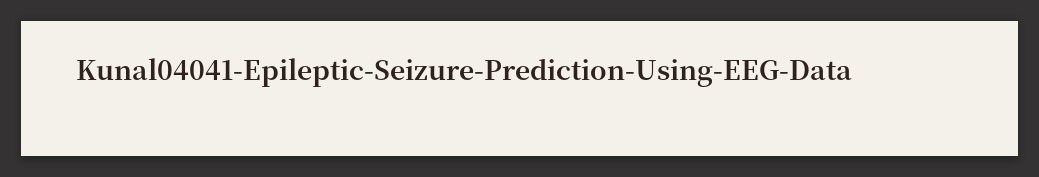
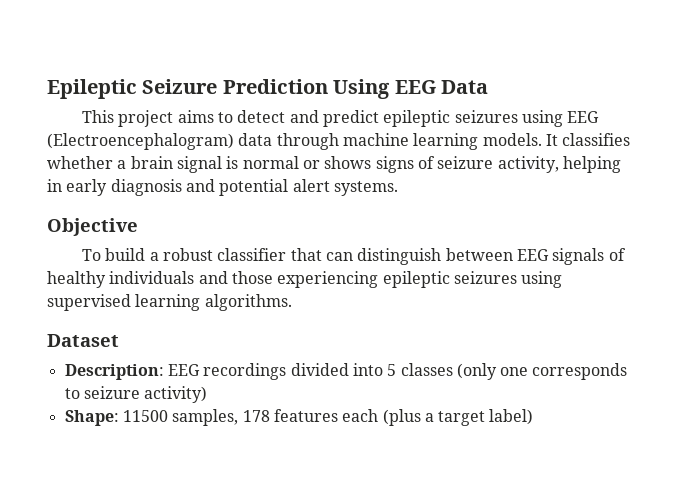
- Kunal04041-Epileptic-Seizure-Prediction-Using-EEG-Data
+ Epileptic Seizure Prediction Using EEG Data
+ This project aims to detect and predict epileptic seizures using EEG (Electroencephalogram) data through machine learning models. It classifies whether a brain signal is normal or shows signs of seizure activity, helping in early diagnosis and potential alert systems.
+ Objective
+ To build a robust classifier that can distinguish between EEG signals of healthy individuals and those experiencing epileptic seizures using supervised learning algorithms.
+ Dataset
+ Description: EEG recordings divided into 5 classes (only one corresponds to seizure activity)
+ Shape: 11500 samples, 178 features each (plus a target label)

